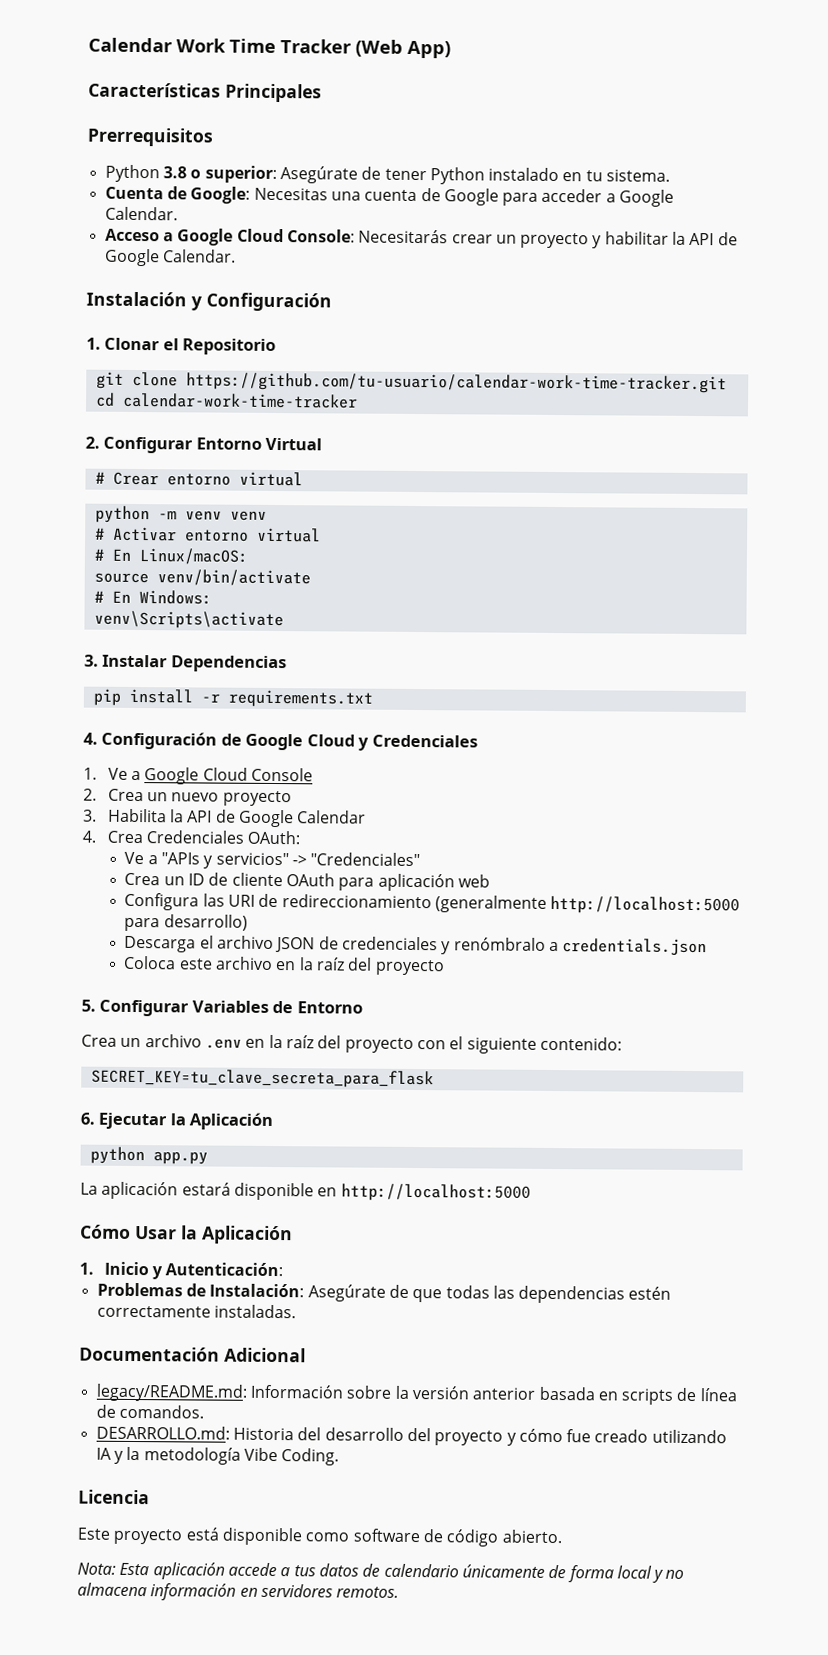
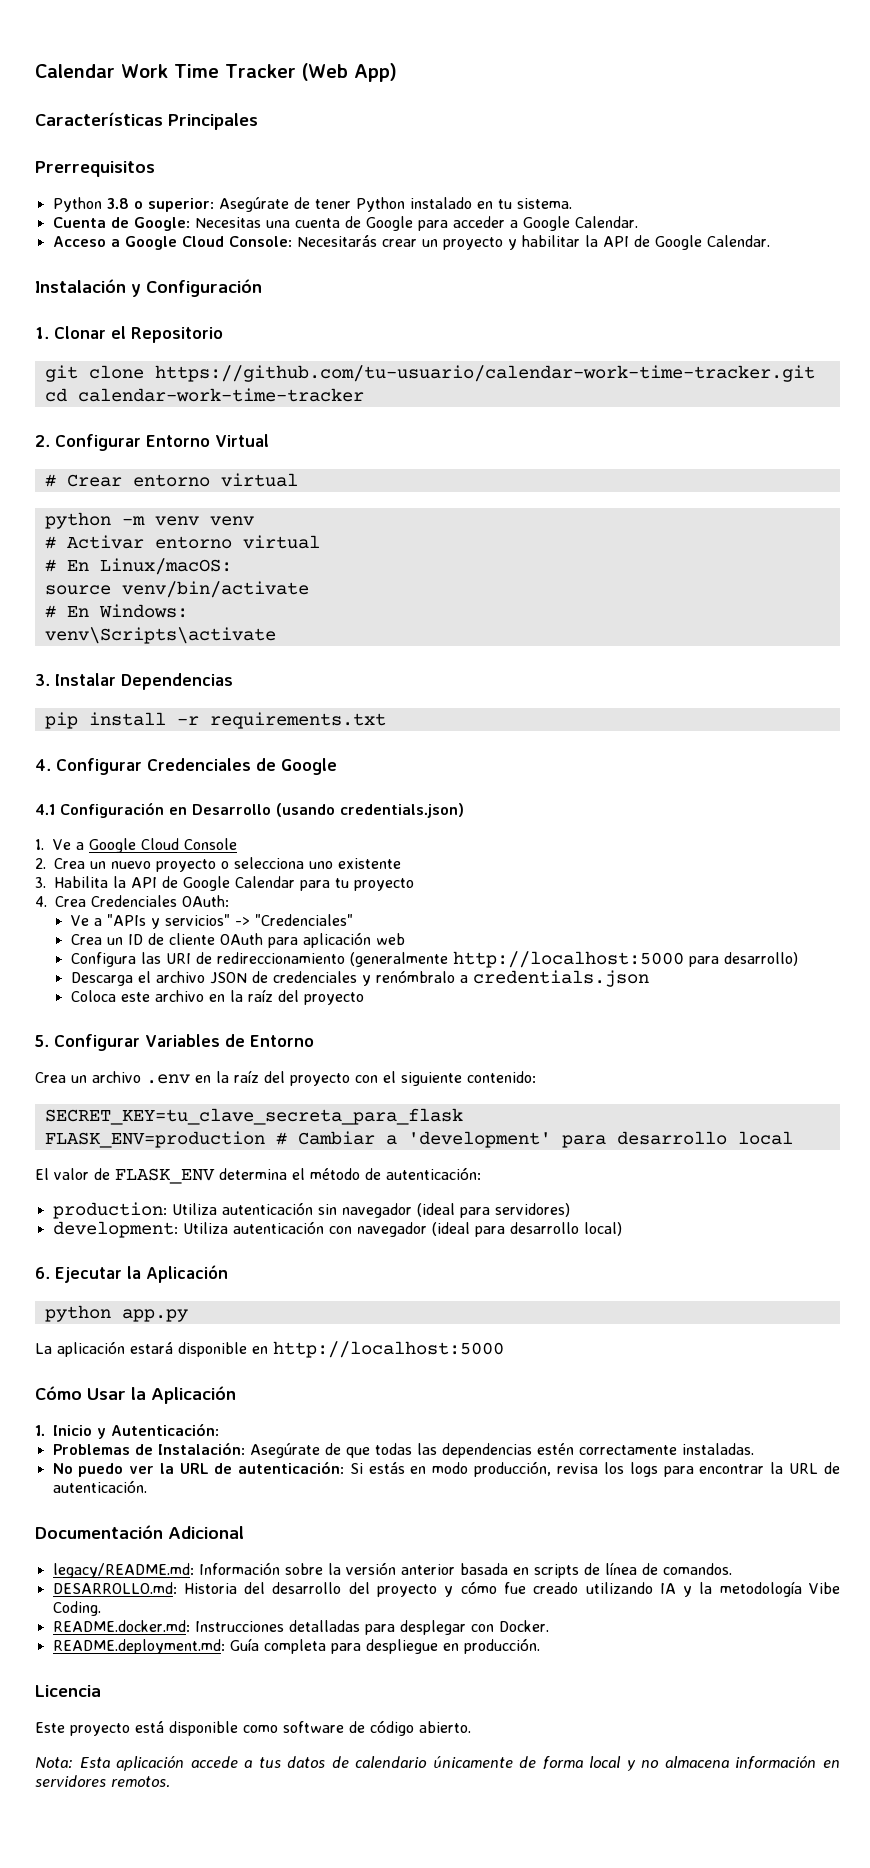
- 4. Configuración de Google Cloud y Credenciales
+ 4. Configurar Credenciales de Google
+ 4.1 Configuración en Desarrollo (usando credentials.json)
- 2. Crea un nuevo proyecto
+ 2. Crea un nuevo proyecto o selecciona uno existente
- 3. Habilita la API de Google Calendar
+ 3. Habilita la API de Google Calendar para tu proyecto
+ FLASK_ENV=production # Cambiar a 'development' para desarrollo local
+ El valor de FLASK_ENV determina el método de autenticación:
+ production: Utiliza autenticación sin navegador (ideal para servidores)
+ development: Utiliza autenticación con navegador (ideal para desarrollo local)
+ No puedo ver la URL de autenticación: Si estás en modo producción, revisa los logs para encontrar la URL de autenticación.
+ README.docker.md: Instrucciones detalladas para desplegar con Docker.
+ README.deployment.md: Guía completa para despliegue en producción.

